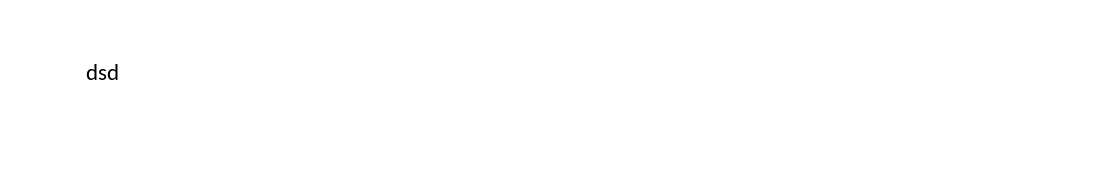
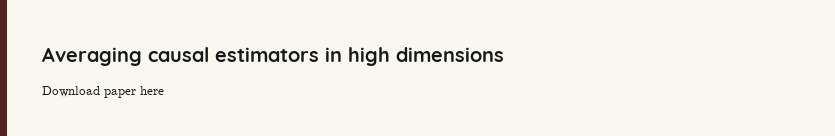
- dsd
+ Averaging causal estimators in high dimensions
+ Download paper here

